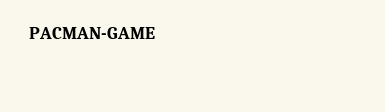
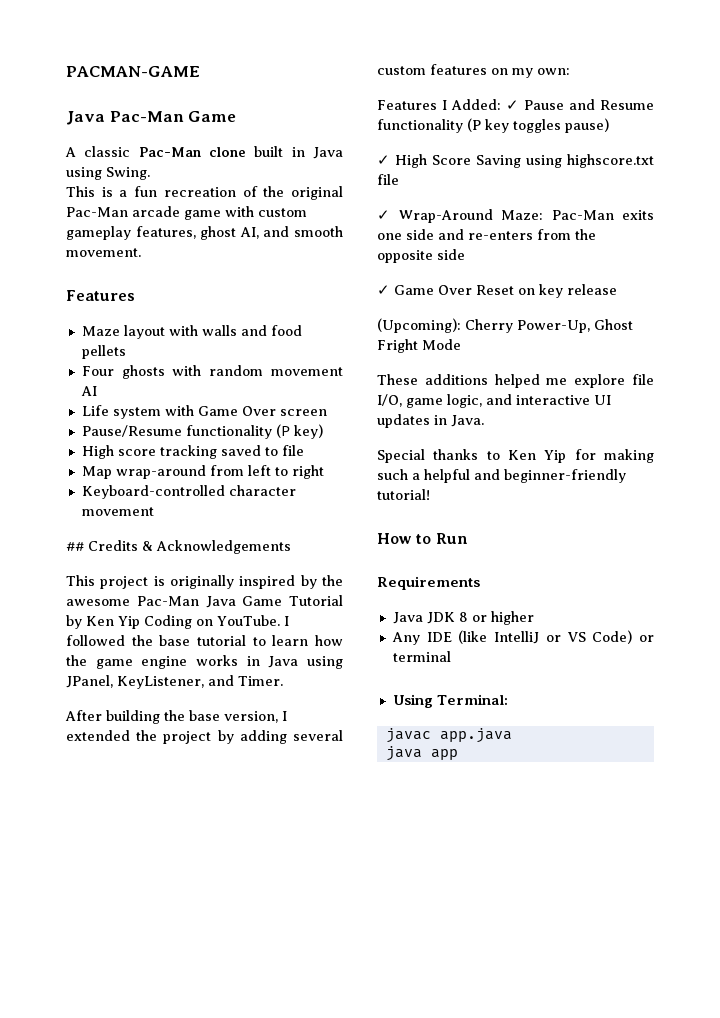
+ Java Pac-Man Game
+ A classic Pac-Man clone built in Java using Swing.
+ This is a fun recreation of the original Pac-Man arcade game with custom gameplay features, ghost AI, and smooth movement.
+ Features
+ Maze layout with walls and food pellets
+ Four ghosts with random movement AI
+ Life system with Game Over screen
+ Pause/Resume functionality (P key)
+ High score tracking saved to file
+ Map wrap-around from left to right
+ Keyboard-controlled character movement
+ ## Credits & Acknowledgements
+ This project is originally inspired by the awesome Pac-Man Java Game Tutorial by Ken Yip Coding on YouTube. I followed the base tutorial to learn how the game engine works in Java using JPanel, KeyListener, and Timer.
+ After building the base version, I extended the project by adding several custom features on my own:
+ Features I Added: ✓ Pause and Resume functionality (P key toggles pause)
+ ✓ High Score Saving using highscore.txt file
+ ✓ Wrap-Around Maze: Pac-Man exits one side and re-enters from the opposite side
+ ✓ Game Over Reset on key release
+ (Upcoming): Cherry Power-Up, Ghost Fright Mode
+ These additions helped me explore file I/O, game logic, and interactive UI updates in Java.
+ Special thanks to Ken Yip for making such a helpful and beginner-friendly tutorial!
+ How to Run
+ Requirements
+ Java JDK 8 or higher
+ Any IDE (like IntelliJ or VS Code) or terminal
+ Using Terminal:
+ javac app.java
+ java app

